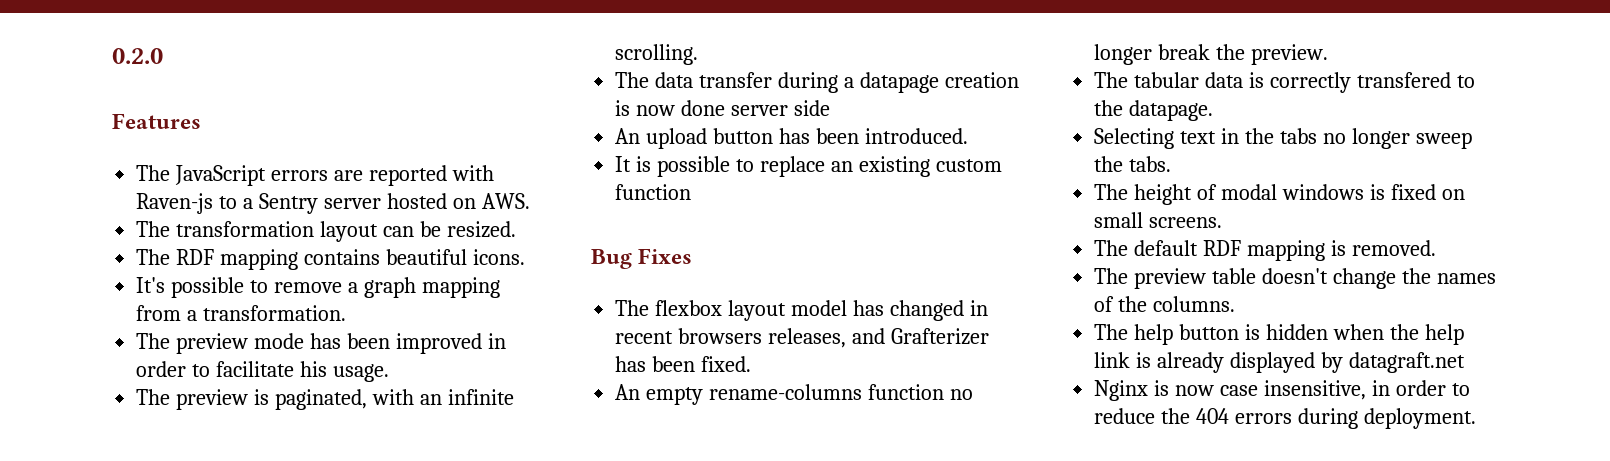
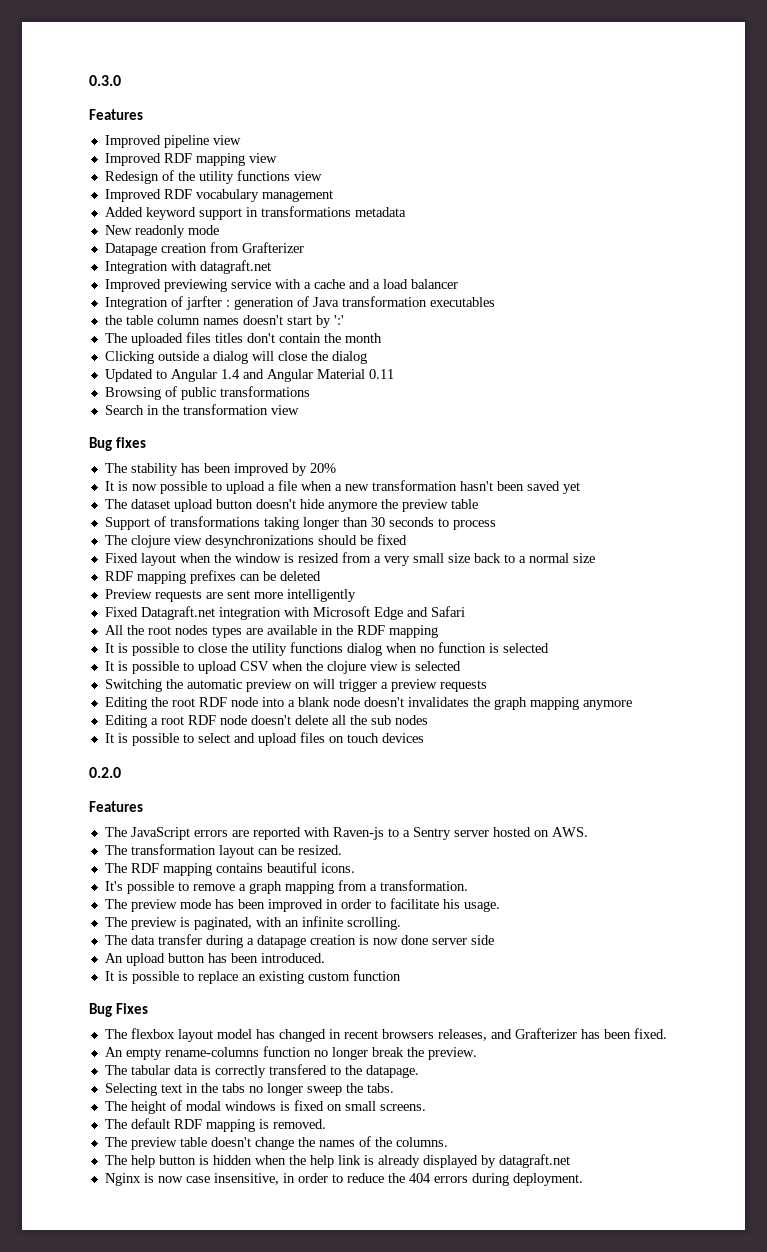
+ 0.3.0
+ Features
+ Improved pipeline view
+ Improved RDF mapping view
+ Redesign of the utility functions view
+ Improved RDF vocabulary management
+ Added keyword support in transformations metadata
+ New readonly mode
+ Datapage creation from Grafterizer
+ Integration with datagraft.net
+ Improved previewing service with a cache and a load balancer
+ Integration of jarfter : generation of Java transformation executables
+ the table column names doesn't start by ':'
+ The uploaded files titles don't contain the month
+ Clicking outside a dialog will close the dialog
+ Updated to Angular 1.4 and Angular Material 0.11
+ Browsing of public transformations
+ Search in the transformation view
+ Bug fixes
+ The stability has been improved by 20%
+ It is now possible to upload a file when a new transformation hasn't been saved yet
+ The dataset upload button doesn't hide anymore the preview table
+ Support of transformations taking longer than 30 seconds to process
+ The clojure view desynchronizations should be fixed
+ Fixed layout when the window is resized from a very small size back to a normal size
+ RDF mapping prefixes can be deleted
+ Preview requests are sent more intelligently
+ Fixed Datagraft.net integration with Microsoft Edge and Safari
+ All the root nodes types are available in the RDF mapping
+ It is possible to close the utility functions dialog when no function is selected
+ It is possible to upload CSV when the clojure view is selected
+ Switching the automatic preview on will trigger a preview requests
+ Editing the root RDF node into a blank node doesn't invalidates the graph mapping anymore
+ Editing a root RDF node doesn't delete all the sub nodes
+ It is possible to select and upload files on touch devices

